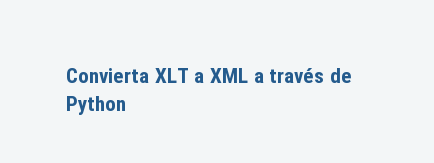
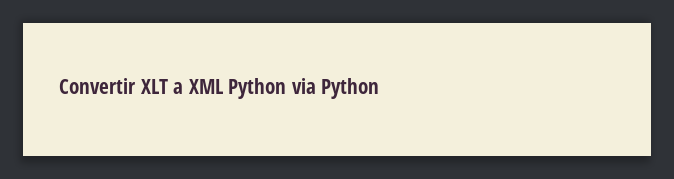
- Convierta XLT a XML a través de Python
+ Convertir XLT a XML Python via Python

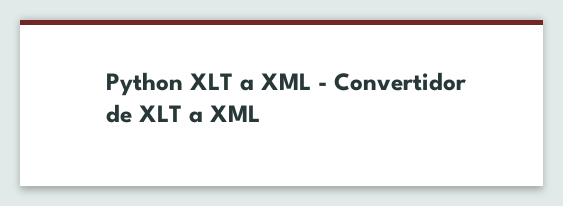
- Convertir XLT a XML Python via Python
+ Python XLT a XML - Convertidor de XLT a XML

